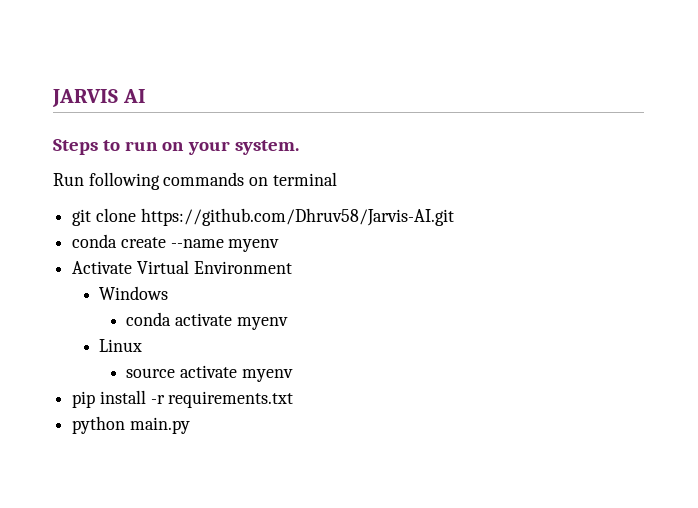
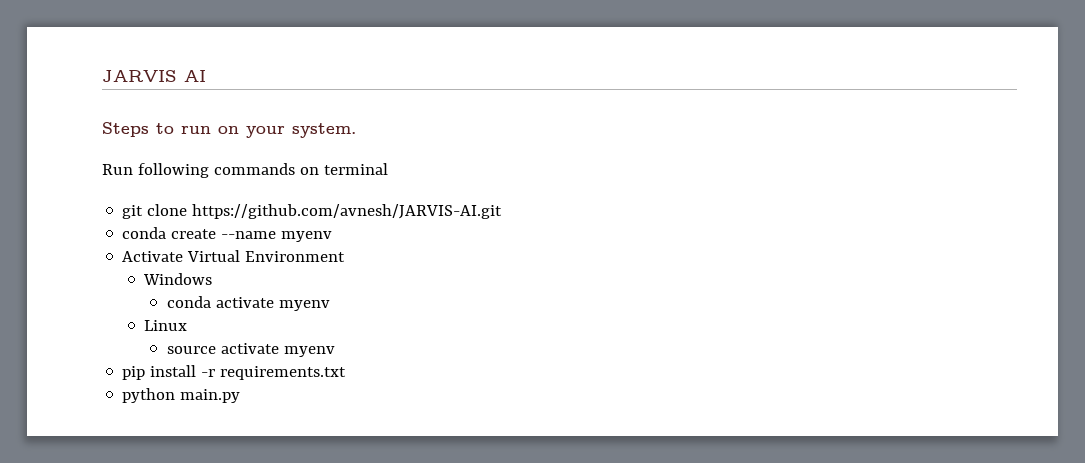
- git clone https://github.com/Dhruv58/Jarvis-AI.git
+ git clone https://github.com/avnesh/JARVIS-AI.git

